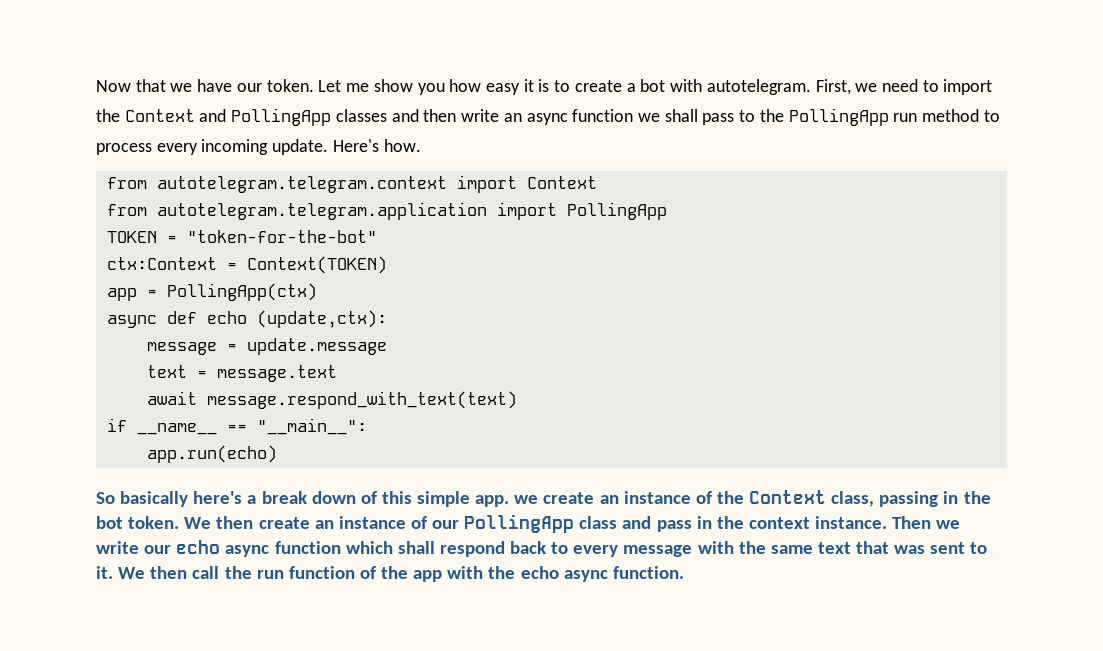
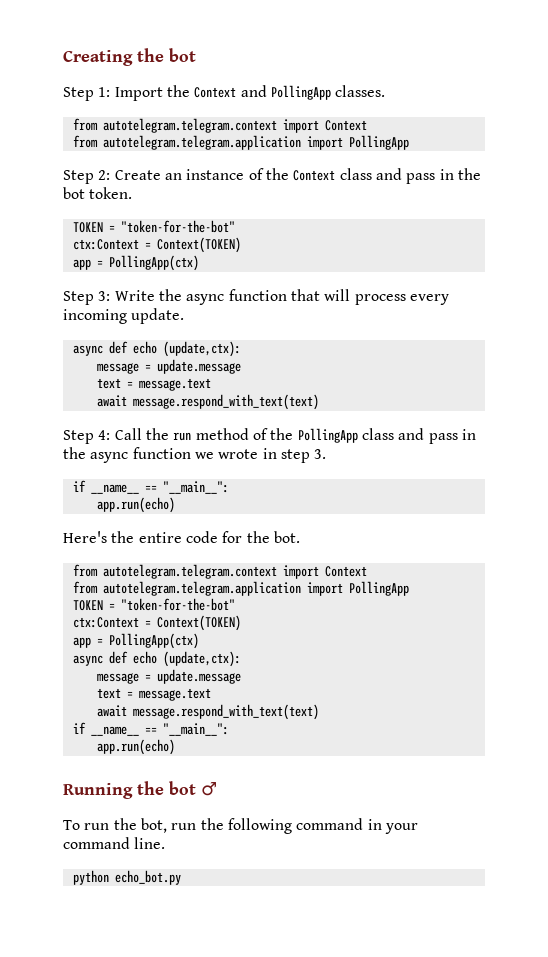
- Now that we have our token. Let me show you how easy it is to create a bot with autotelegram. First, we need to import the Context and PollingApp classes and then write an async function we shall pass to the PollingApp run method to process every incoming update. Here's how.
+ Creating the bot
+ Step 1: Import the Context and PollingApp classes.
+ from autotelegram.telegram.context import Context
+ from autotelegram.telegram.application import PollingApp
+ Step 2: Create an instance of the Context class and pass in the bot token.
+ TOKEN = "token-for-the-bot"
+ ctx:Context = Context(TOKEN)
+ app = PollingApp(ctx)
+ Step 3: Write the async function that will process every incoming update.
+ async def echo (update,ctx):
+ message = update.message
+ text = message.text
+ await message.respond_with_text(text)
+ Step 4: Call the run method of the PollingApp class and pass in the async function we wrote in step 3.
+ if __name__ == "__main__":
+ app.run(echo)
+ Here's the entire code for the bot.
- So basically here's a break down of this simple app. we create an instance of the Context class, passing in the bot token. We then create an instance of our PollingApp class and pass in the context instance. Then we write our echo async function which shall respond back to every message with the same text that was sent to it. We then call the run function of the app with the echo async function.
+ Running the bot ♂
+ To run the bot, run the following command in your command line.
+ python echo_bot.py

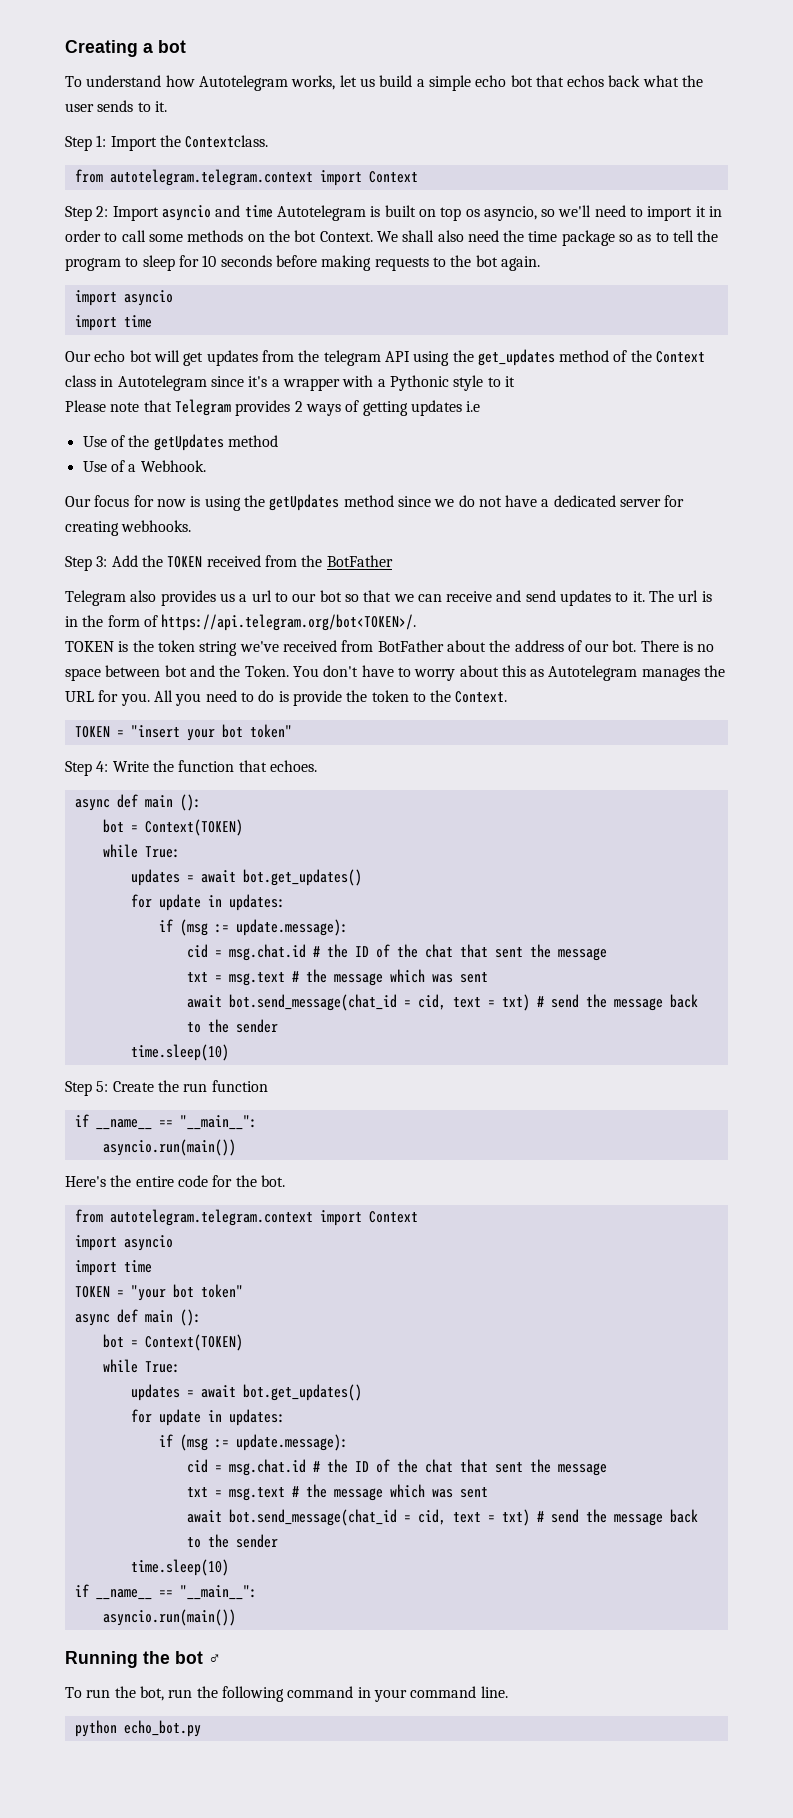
- Creating the bot
+ Creating a bot
+ To understand how Autotelegram works, let us build a simple echo bot that echos back what the user sends to it.
- Step 1: Import the Context and PollingApp classes.
+ Step 1: Import the Contextclass.
  from autotelegram.telegram.context import Context
- from autotelegram.telegram.application import PollingApp
- Step 2: Create an instance of the Context class and pass in the bot token.
- TOKEN = "token-for-the-bot"
- ctx:Context = Context(TOKEN)
- app = PollingApp(ctx)
- Step 3: Write the async function that will process every incoming update.
- async def echo (update,ctx):
- message = update.message
- text = message.text
- await message.respond_with_text(text)
- Step 4: Call the run method of the PollingApp class and pass in the async function we wrote in step 3.
+ Step 2: Import asyncio and time Autotelegram is built on top os asyncio, so we'll need to import it in order to call some methods on the bot Context. We shall also need the time package so as to tell the program to sleep for 10 seconds before making requests to the bot again.
+ import asyncio
+ import time
+ Our echo bot will get updates from the telegram API using the get_updates method of the Context class in Autotelegram since it's a wrapper with a Pythonic style to it
+ Please note that Telegram provides 2 ways of getting updates i.e
+ Use of the getUpdates method
+ Use of a Webhook.
+ Our focus for now is using the getUpdates method since we do not have a dedicated server for creating webhooks.
+ Step 3: Add the TOKEN received from the BotFather
+ Telegram also provides us a url to our bot so that we can receive and send updates to it. The url is in the form of https://api.telegram.org/bot<TOKEN>/.
+ TOKEN is the token string we've received from BotFather about the address of our bot. There is no space between bot and the Token. You don't have to worry about this as Autotelegram manages the URL for you. All you need to do is provide the token to the Context.
+ TOKEN = "insert your bot token"
+ Step 4: Write the function that echoes.
+ async def main ():
+ bot = Context(TOKEN)
+ while True:
+ updates = await bot.get_updates()
+ for update in updates:
+ if (msg := update.message):
+ cid = msg.chat.id # the ID of the chat that sent the message
+ txt = msg.text # the message which was sent
+ await bot.send_message(chat_id = cid, text = txt) # send the message back to the sender
+ time.sleep(10)
+ Step 5: Create the run function
  if __name__ == "__main__":
- app.run(echo)
+ asyncio.run(main())
  Here's the entire code for the bot.
  from autotelegram.telegram.context import Context
- from autotelegram.telegram.application import PollingApp
- TOKEN = "token-for-the-bot"
- ctx:Context = Context(TOKEN)
- app = PollingApp(ctx)
- async def echo (update,ctx):
- message = update.message
- text = message.text
- await message.respond_with_text(text)
+ import asyncio
+ import time
+ TOKEN = "your bot token"
+ async def main ():
+ bot = Context(TOKEN)
+ while True:
+ updates = await bot.get_updates()
+ for update in updates:
+ if (msg := update.message):
+ cid = msg.chat.id # the ID of the chat that sent the message
+ txt = msg.text # the message which was sent
+ await bot.send_message(chat_id = cid, text = txt) # send the message back to the sender
+ time.sleep(10)
  if __name__ == "__main__":
- app.run(echo)
+ asyncio.run(main())

